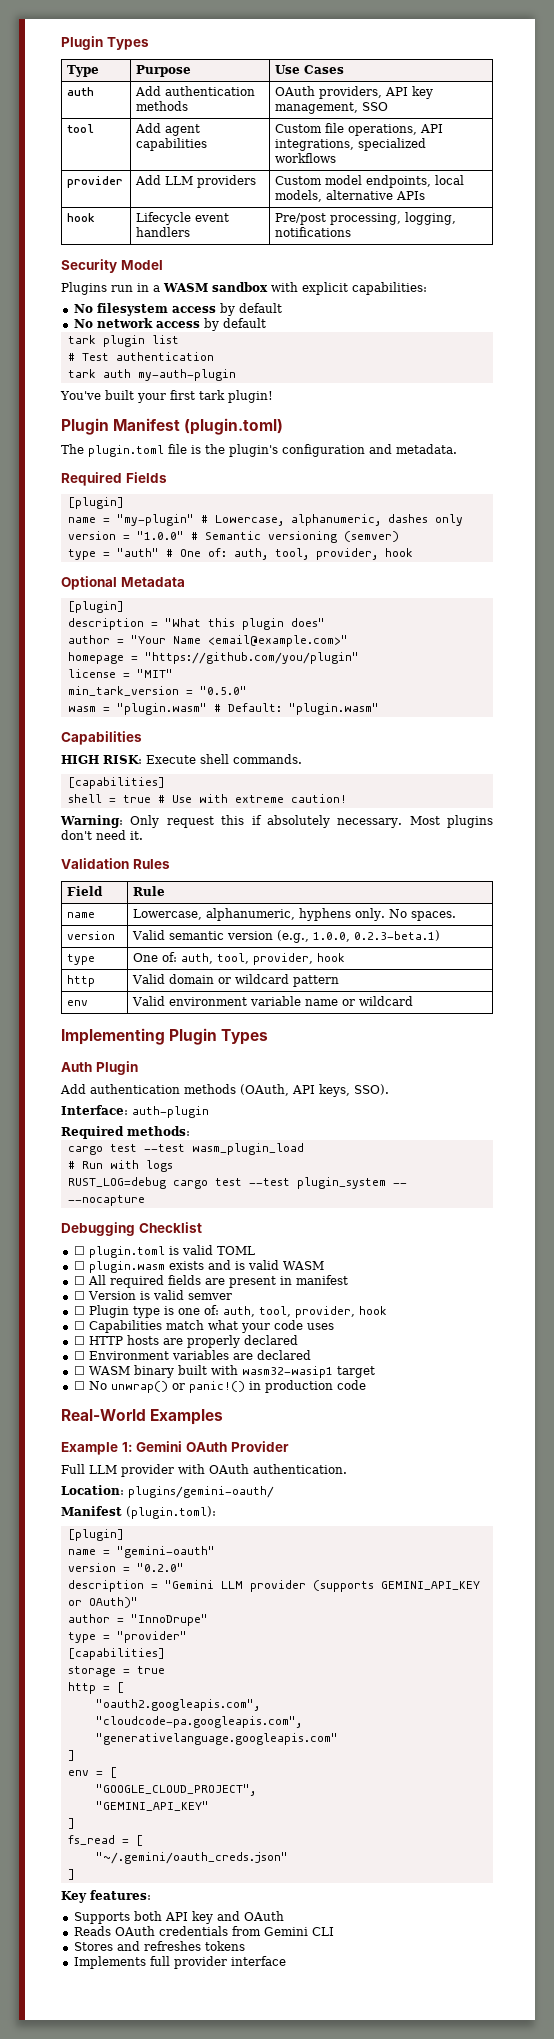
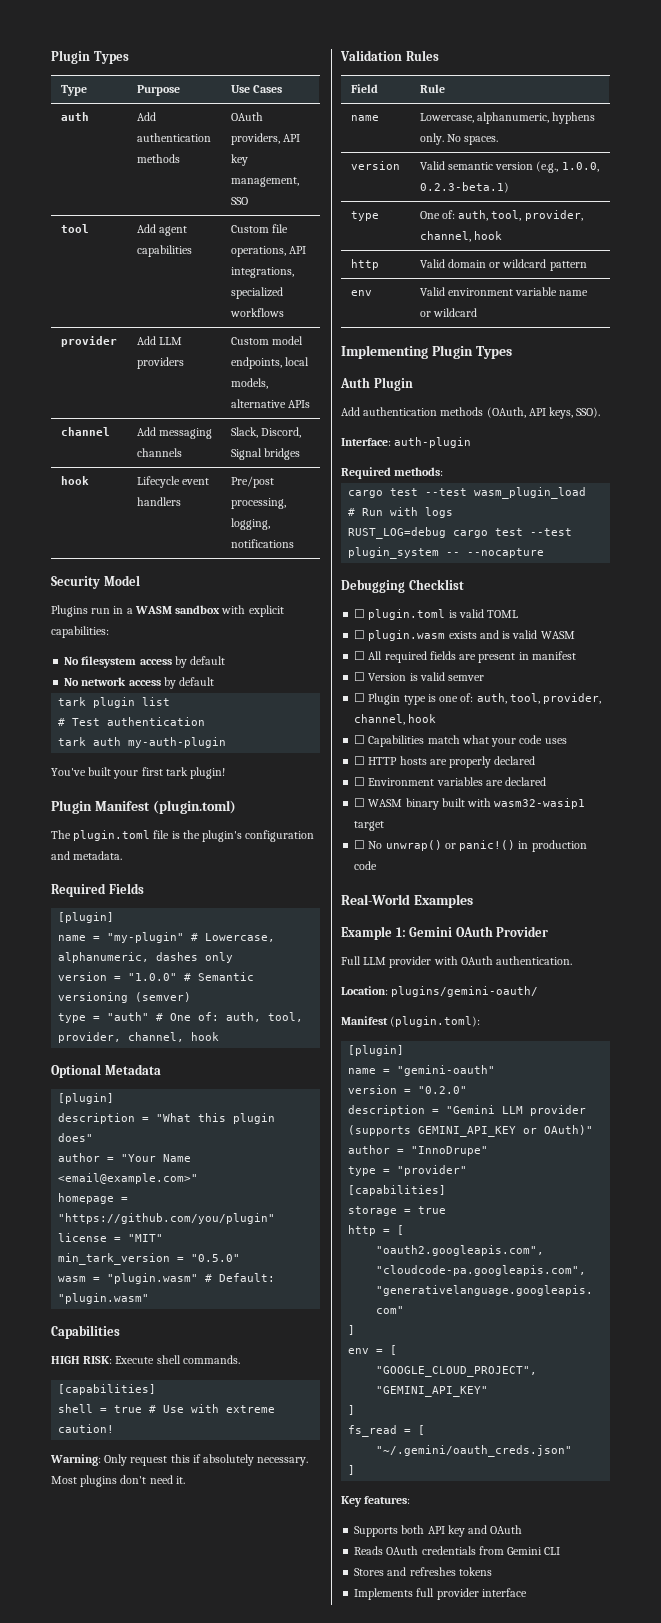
+ channel | Add messaging channels | Slack, Discord, Signal bridges
- type = "auth" # One of: auth, tool, provider, hook
+ type = "auth" # One of: auth, tool, provider, channel, hook
- type | One of: auth, tool, provider, hook
+ type | One of: auth, tool, provider, channel, hook
- ☐ Plugin type is one of: auth, tool, provider, hook
+ ☐ Plugin type is one of: auth, tool, provider, channel, hook

